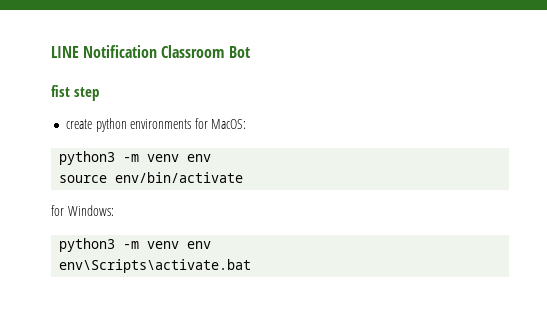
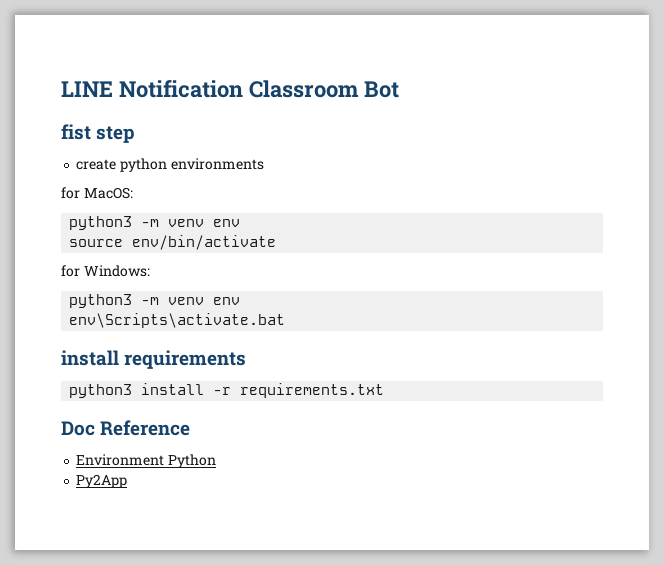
- create python environments for MacOS:
+ create python environments
+ for MacOS:
+ install requirements
+ python3 install -r requirements.txt
+ Doc Reference
+ Environment Python
+ Py2App

